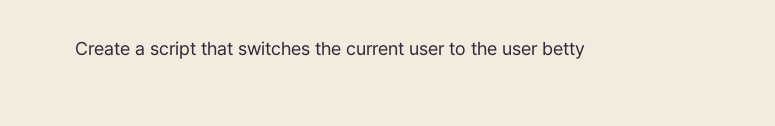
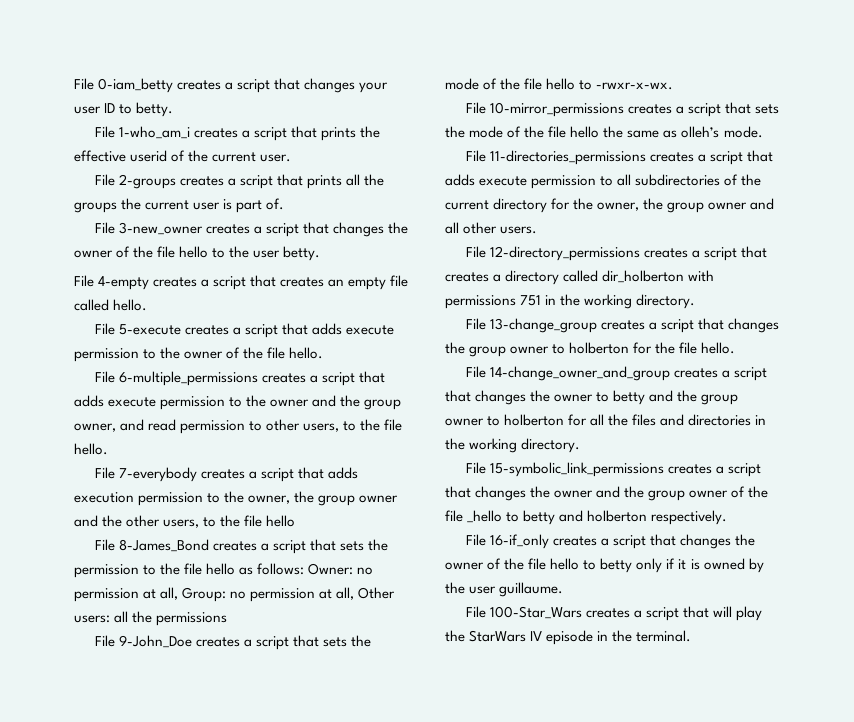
- Create a script that switches the current user to the user betty
+ File 0-iam_betty creates a script that changes your user ID to betty.
+ File 1-who_am_i creates a script that prints the effective userid of the current user.
+ File 2-groups creates a script that prints all the groups the current user is part of.
+ File 3-new_owner creates a script that changes the owner of the file hello to the user betty.
+ File 4-empty creates a script that creates an empty file called hello.
+ File 5-execute creates a script that adds execute permission to the owner of the file hello.
+ File 6-multiple_permissions creates a script that adds execute permission to the owner and the group owner, and read permission to other users, to the file hello.
+ File 7-everybody creates a script that adds execution permission to the owner, the group owner and the other users, to the file hello
+ File 8-James_Bond creates a script that sets the permission to the file hello as follows: Owner: no permission at all, Group: no permission at all, Other users: all the permissions
+ File 9-John_Doe creates a script that sets the mode of the file hello to -rwxr-x-wx.
+ File 10-mirror_permissions creates a script that sets the mode of the file hello the same as olleh’s mode.
+ File 11-directories_permissions creates a script that adds execute permission to all subdirectories of the current directory for the owner, the group owner and all other users.
+ File 12-directory_permissions creates a script that creates a directory called dir_holberton with permissions 751 in the working directory.
+ File 13-change_group creates a script that changes the group owner to holberton for the file hello.
+ File 14-change_owner_and_group creates a script that changes the owner to betty and the group owner to holberton for all the files and directories in the working directory.
+ File 15-symbolic_link_permissions creates a script that changes the owner and the group owner of the file _hello to betty and holberton respectively.
+ File 16-if_only creates a script that changes the owner of the file hello to betty only if it is owned by the user guillaume.
+ File 100-Star_Wars creates a script that will play the StarWars IV episode in the terminal.

